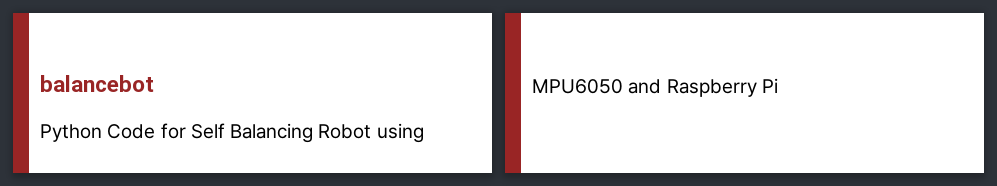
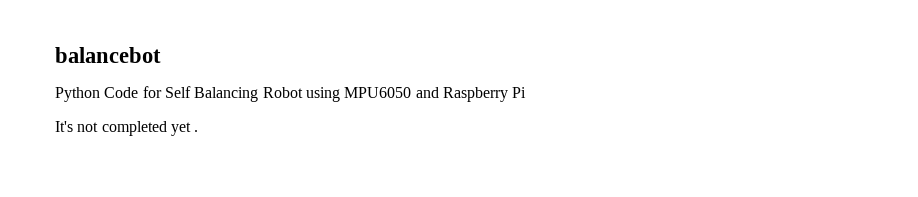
+ It's not completed yet .

